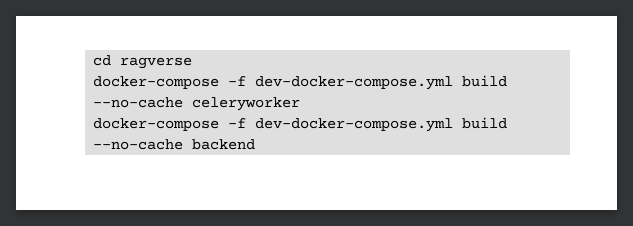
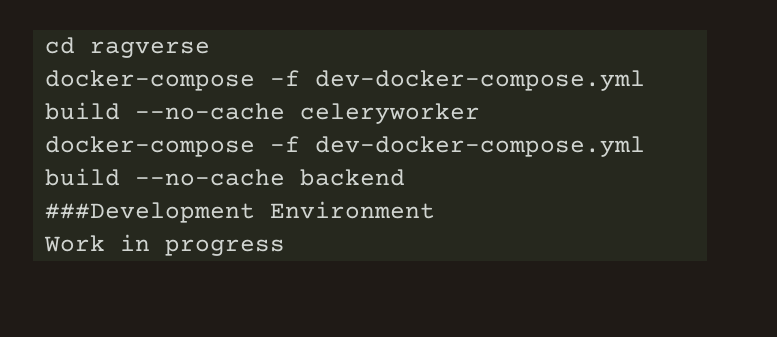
+ ###Development Environment
+ Work in progress

